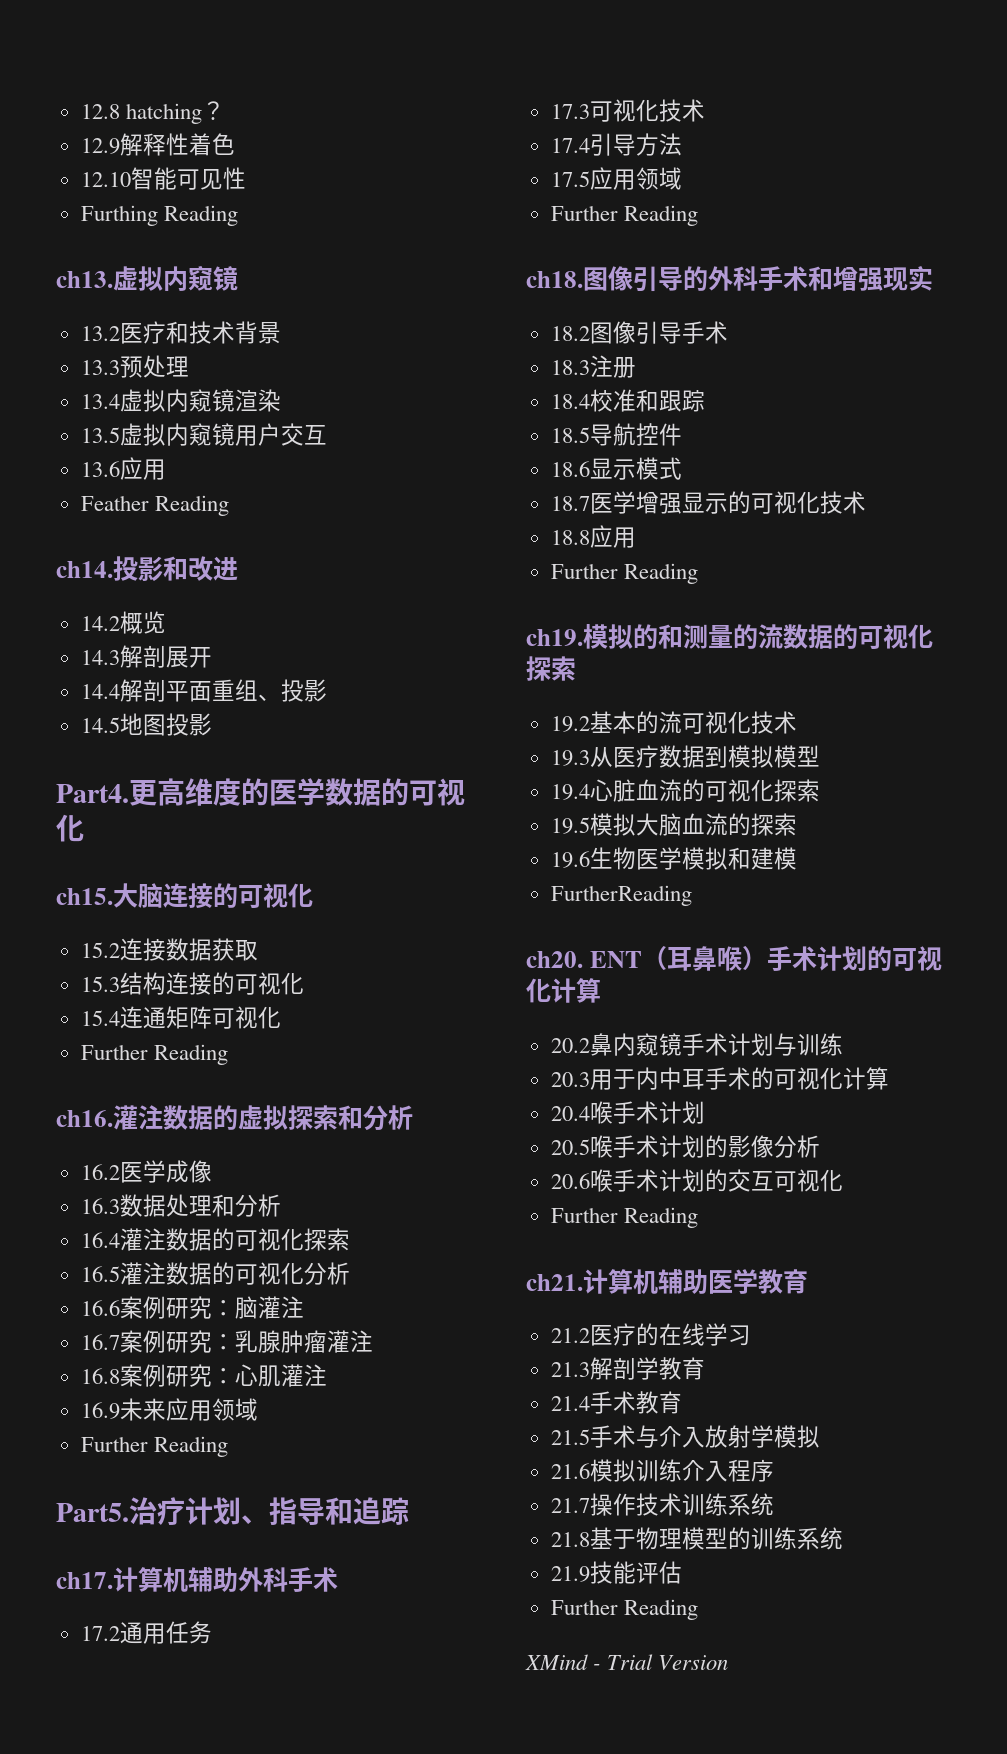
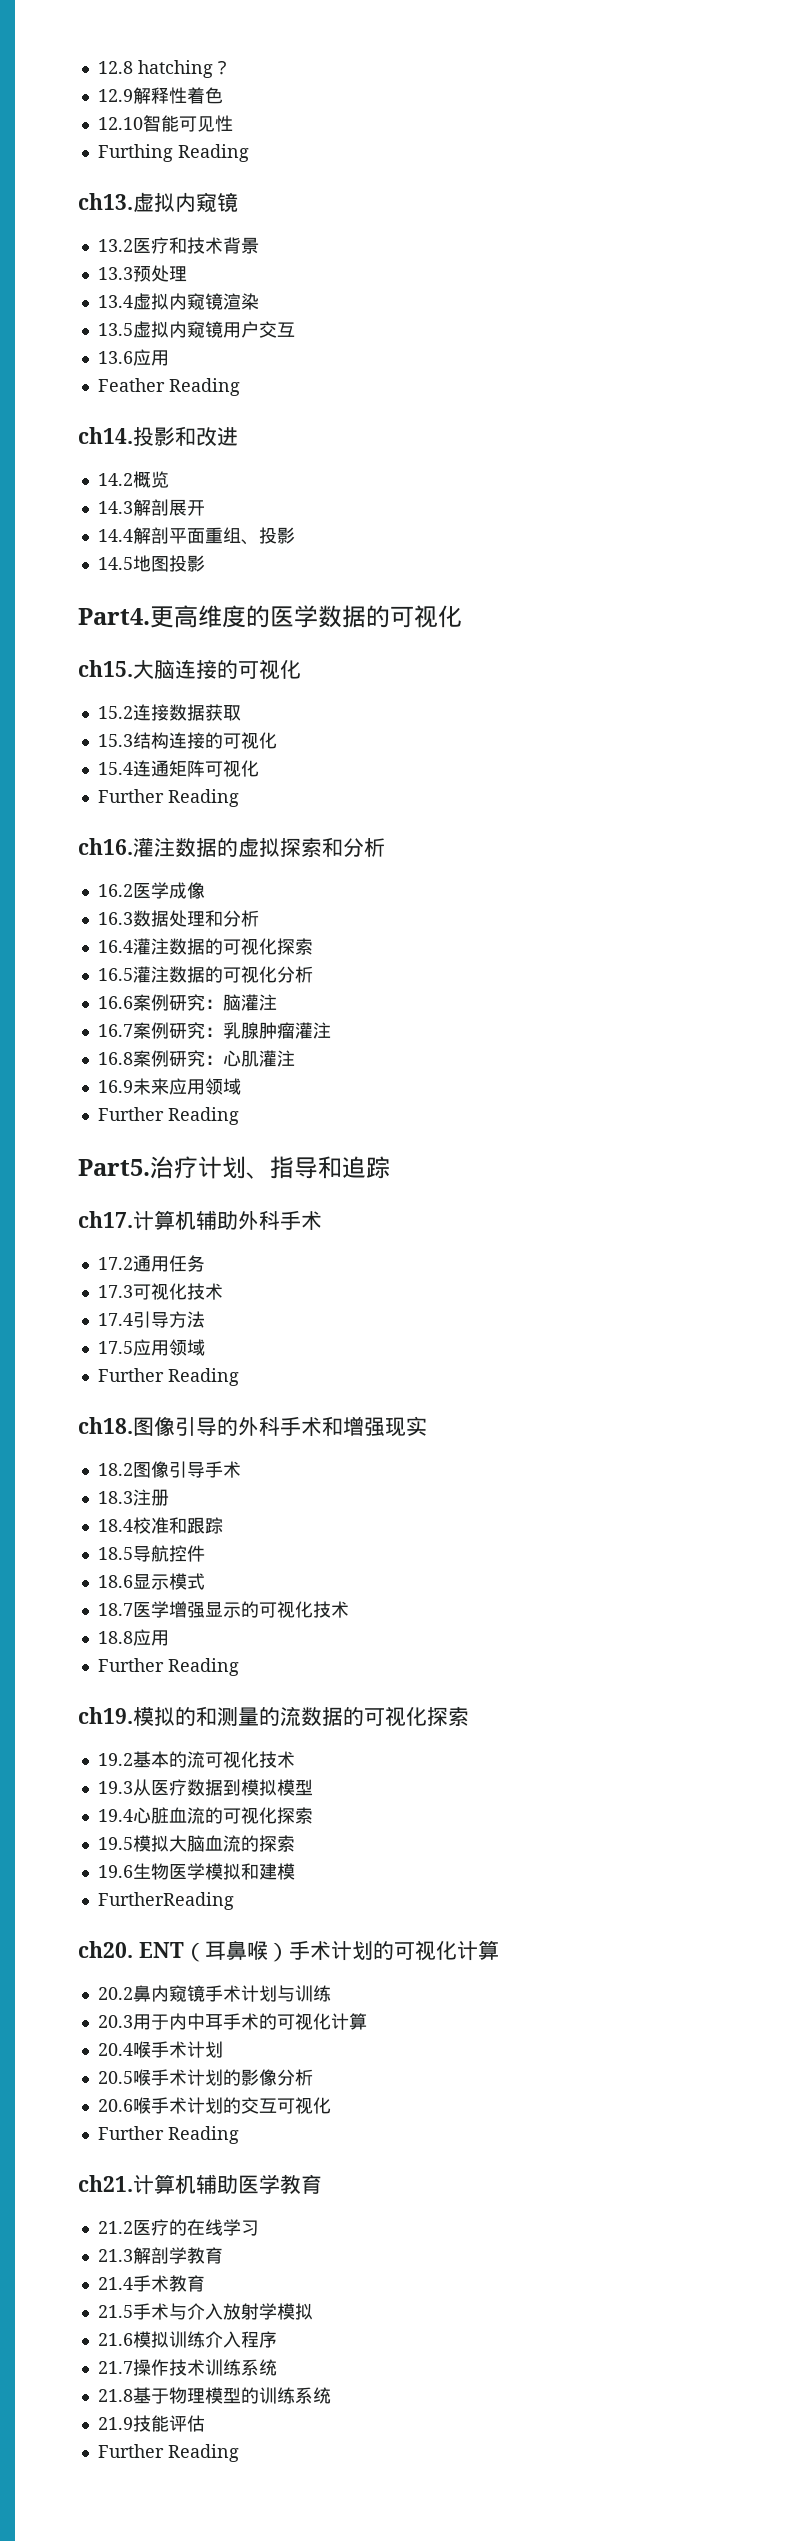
- XMind - Trial Version

